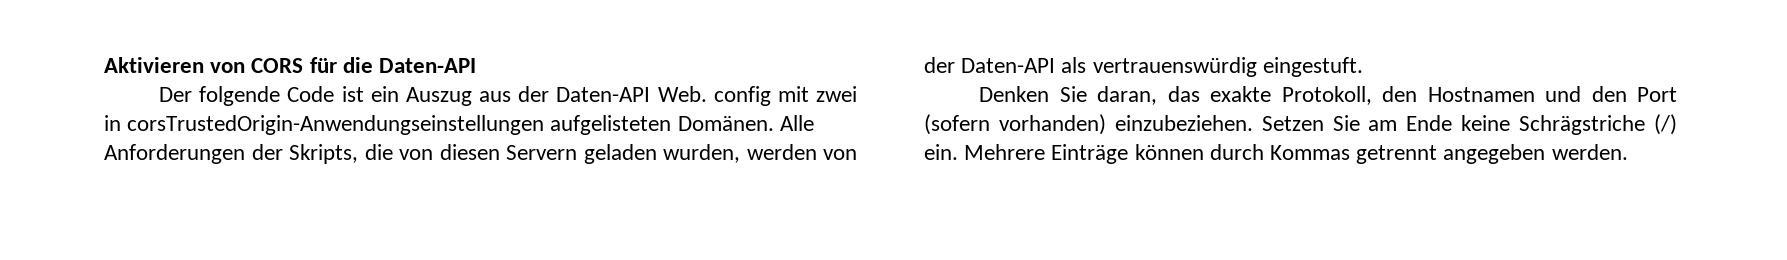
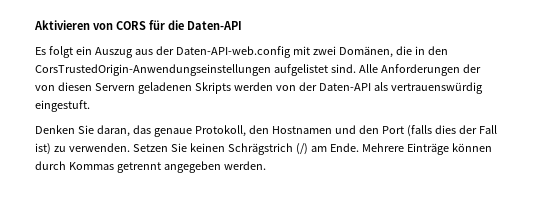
- Der folgende Code ist ein Auszug aus der Daten-API Web. config mit zwei in corsTrustedOrigin-Anwendungseinstellungen aufgelisteten Domänen.
+ Es folgt ein Auszug aus der Daten-API-web.config mit zwei Domänen, die in den CorsTrustedOrigin-Anwendungseinstellungen aufgelistet sind.
- Alle Anforderungen der Skripts, die von diesen Servern geladen wurden, werden von der Daten-API als vertrauenswürdig eingestuft.
+ Alle Anforderungen der von diesen Servern geladenen Skripts werden von der Daten-API als vertrauenswürdig eingestuft.
- Denken Sie daran, das exakte Protokoll, den Hostnamen und den Port (sofern vorhanden) einzubeziehen. Setzen Sie am Ende keine Schrägstriche (/) ein.
+ Denken Sie daran, das genaue Protokoll, den Hostnamen und den Port (falls dies der Fall ist) zu verwenden. Setzen Sie keinen Schrägstrich (/) am Ende.

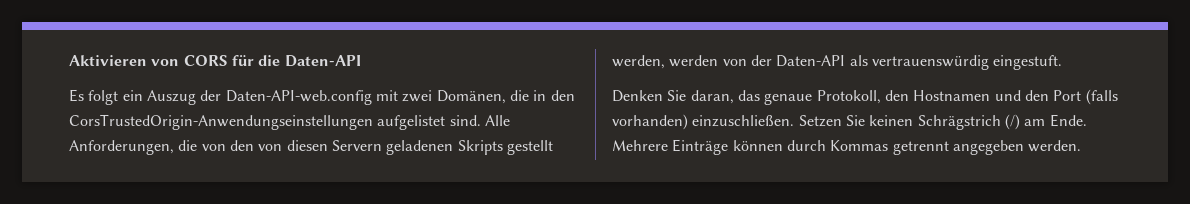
- Es folgt ein Auszug aus der Daten-API-web.config mit zwei Domänen, die in den CorsTrustedOrigin-Anwendungseinstellungen aufgelistet sind.
+ Es folgt ein Auszug der Daten-API-web.config mit zwei Domänen, die in den CorsTrustedOrigin-Anwendungseinstellungen aufgelistet sind.
- Alle Anforderungen der von diesen Servern geladenen Skripts werden von der Daten-API als vertrauenswürdig eingestuft.
+ Alle Anforderungen, die von den von diesen Servern geladenen Skripts gestellt werden, werden von der Daten-API als vertrauenswürdig eingestuft.
- Denken Sie daran, das genaue Protokoll, den Hostnamen und den Port (falls dies der Fall ist) zu verwenden.
+ Denken Sie daran, das genaue Protokoll, den Hostnamen und den Port (falls vorhanden) einzuschließen.

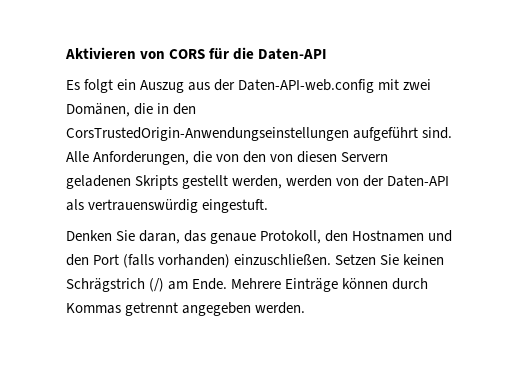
- Es folgt ein Auszug der Daten-API-web.config mit zwei Domänen, die in den CorsTrustedOrigin-Anwendungseinstellungen aufgelistet sind.
+ Es folgt ein Auszug aus der Daten-API-web.config mit zwei Domänen, die in den CorsTrustedOrigin-Anwendungseinstellungen aufgeführt sind.

